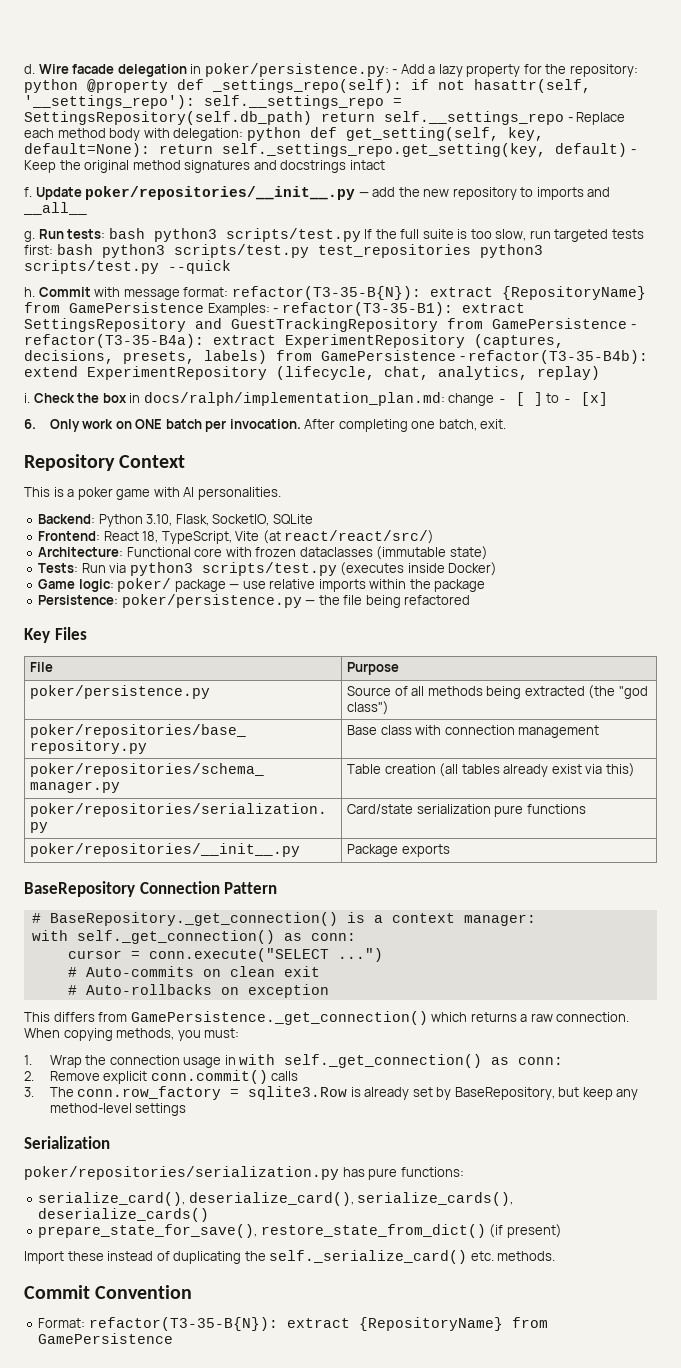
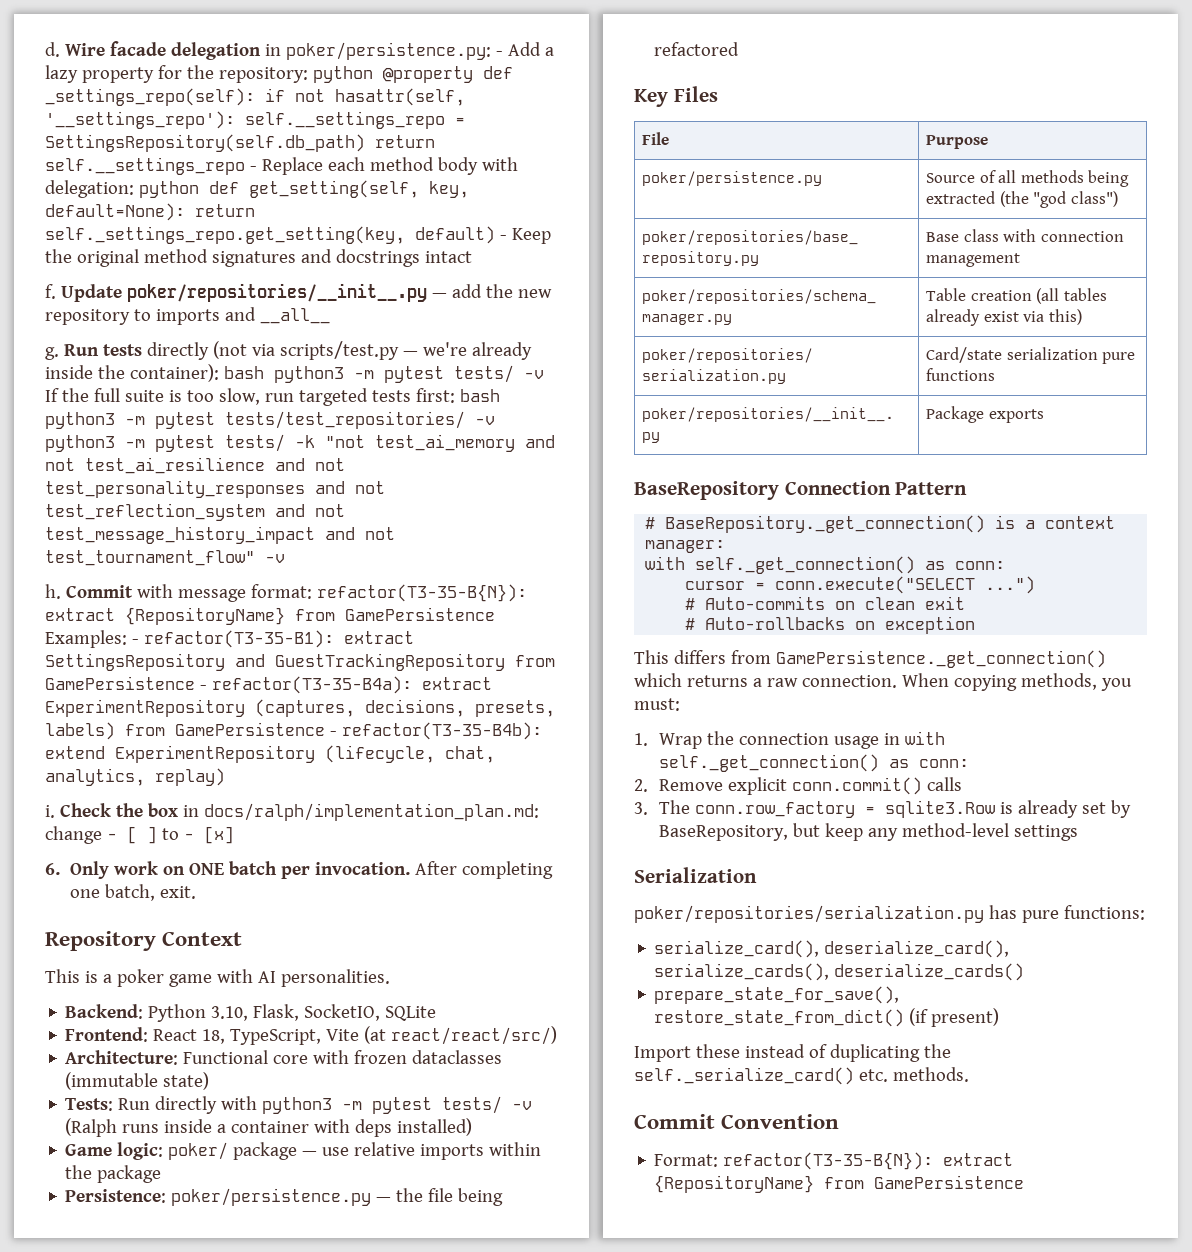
- Run tests: bash python3 scripts/test.py If the full suite is too slow, run targeted tests first: bash python3 scripts/test.py test_repositories python3 scripts/test.py --quick
+ Run tests directly (not via scripts/test.py — we're already inside the container): bash python3 -m pytest tests/ -v If the full suite is too slow, run targeted tests first: bash python3 -m pytest tests/test_repositories/ -v python3 -m pytest tests/ -k "not test_ai_memory and not test_ai_resilience and not test_personality_responses and not test_reflection_system and not test_message_history_impact and not test_tournament_flow" -v
- Tests: Run via python3 scripts/test.py (executes inside Docker)
+ Tests: Run directly with python3 -m pytest tests/ -v (Ralph runs inside a container with deps installed)

